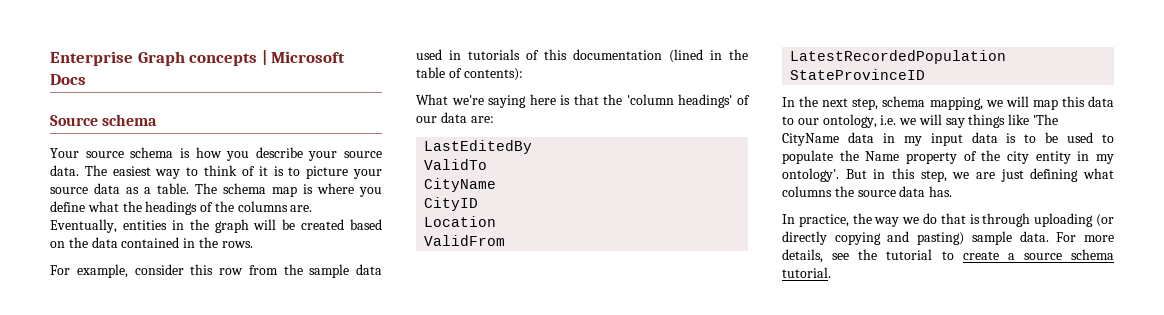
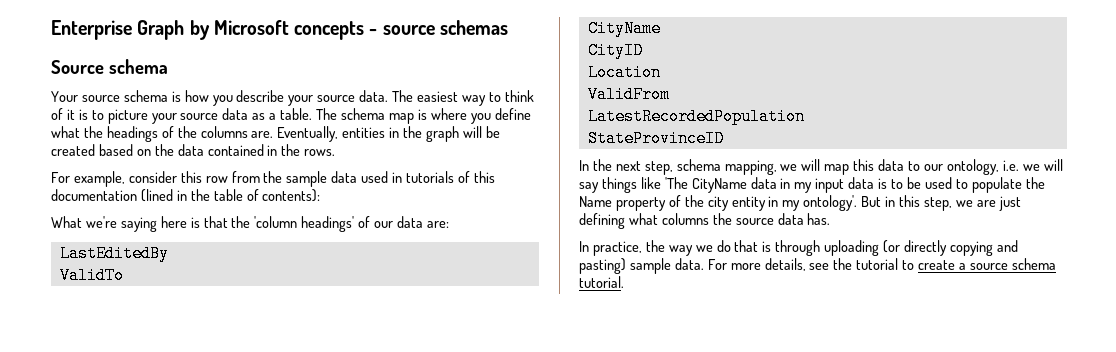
- Enterprise Graph concepts | Microsoft Docs
+ Enterprise Graph by Microsoft concepts - source schemas

